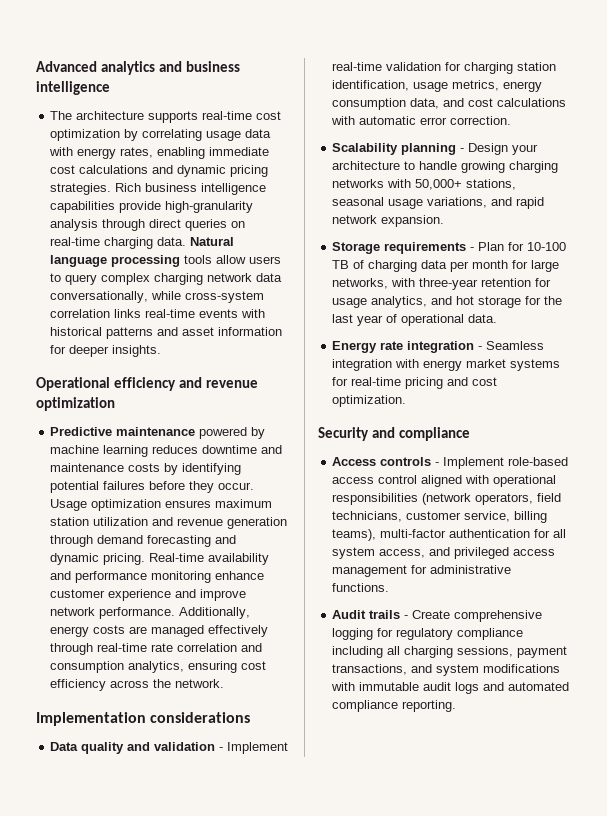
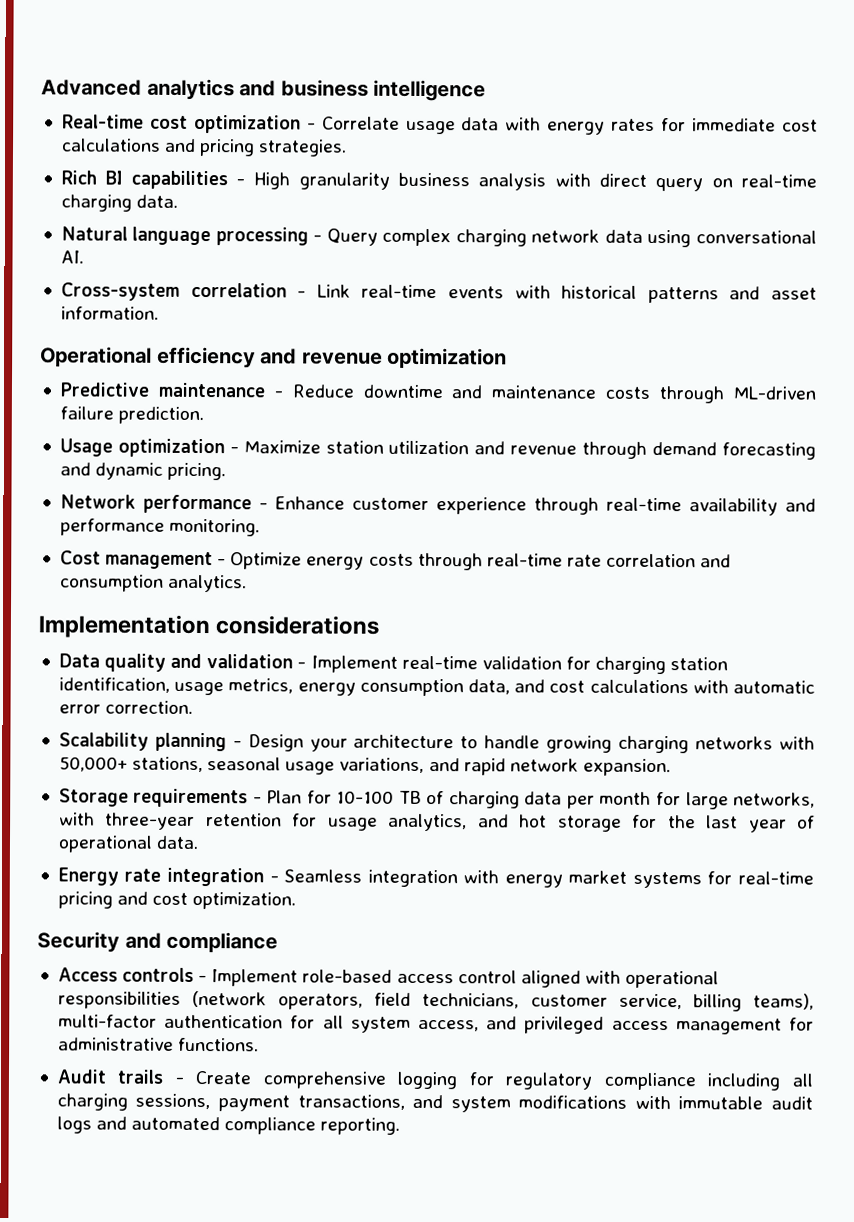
- The architecture supports real-time cost optimization by correlating usage data with energy rates, enabling immediate cost calculations and dynamic pricing strategies. Rich business intelligence capabilities provide high-granularity analysis through direct queries on real-time charging data. Natural language processing tools allow users to query complex charging network data conversationally, while cross-system correlation links real-time events with historical patterns and asset information for deeper insights.
+ Real-time cost optimization - Correlate usage data with energy rates for immediate cost calculations and pricing strategies.
+ Rich BI capabilities - High granularity business analysis with direct query on real-time charging data.
+ Natural language processing - Query complex charging network data using conversational AI.
+ Cross-system correlation - Link real-time events with historical patterns and asset information.
- Predictive maintenance powered by machine learning reduces downtime and maintenance costs by identifying potential failures before they occur. Usage optimization ensures maximum station utilization and revenue generation through demand forecasting and dynamic pricing. Real-time availability and performance monitoring enhance customer experience and improve network performance. Additionally, energy costs are managed effectively through real-time rate correlation and consumption analytics, ensuring cost efficiency across the network.
+ Predictive maintenance - Reduce downtime and maintenance costs through ML-driven failure prediction.
+ Usage optimization - Maximize station utilization and revenue through demand forecasting and dynamic pricing.
+ Network performance - Enhance customer experience through real-time availability and performance monitoring.
+ Cost management - Optimize energy costs through real-time rate correlation and consumption analytics.

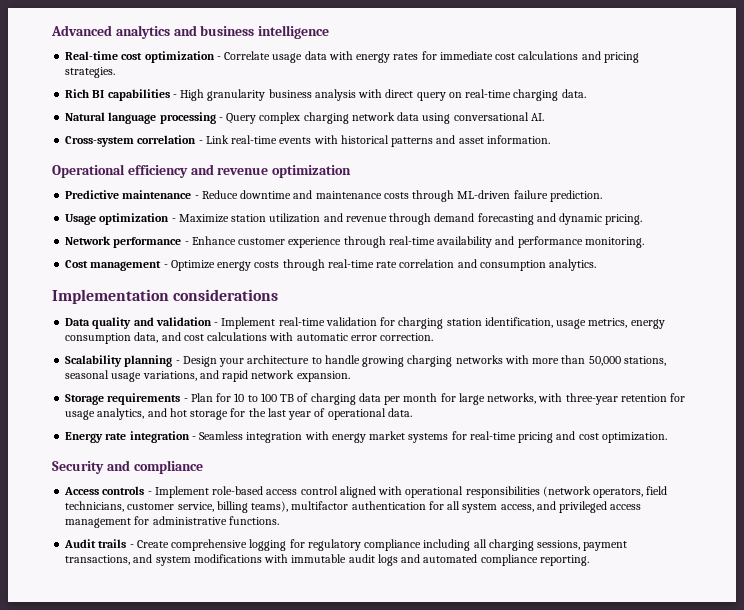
- Scalability planning - Design your architecture to handle growing charging networks with 50,000+ stations, seasonal usage variations, and rapid network expansion.
+ Scalability planning - Design your architecture to handle growing charging networks with more than 50,000 stations, seasonal usage variations, and rapid network expansion.
- Storage requirements - Plan for 10-100 TB of charging data per month for large networks, with three-year retention for usage analytics, and hot storage for the last year of operational data.
+ Storage requirements - Plan for 10 to 100 TB of charging data per month for large networks, with three-year retention for usage analytics, and hot storage for the last year of operational data.
- Access controls - Implement role-based access control aligned with operational responsibilities (network operators, field technicians, customer service, billing teams), multi-factor authentication for all system access, and privileged access management for administrative functions.
+ Access controls - Implement role-based access control aligned with operational responsibilities (network operators, field technicians, customer service, billing teams), multifactor authentication for all system access, and privileged access management for administrative functions.

